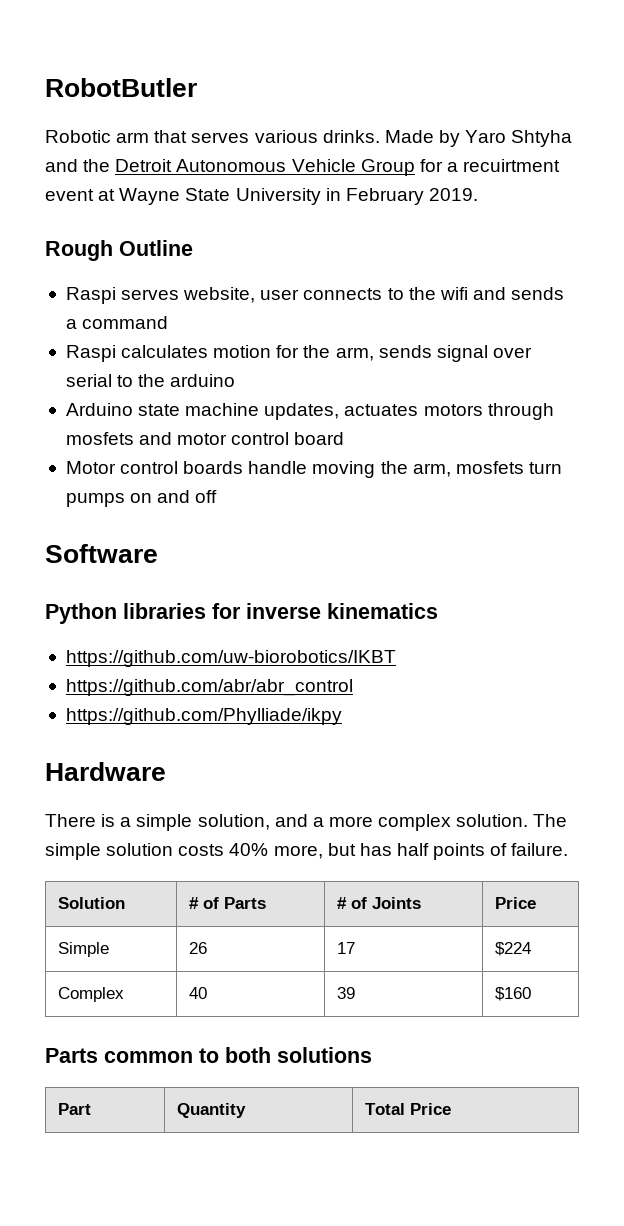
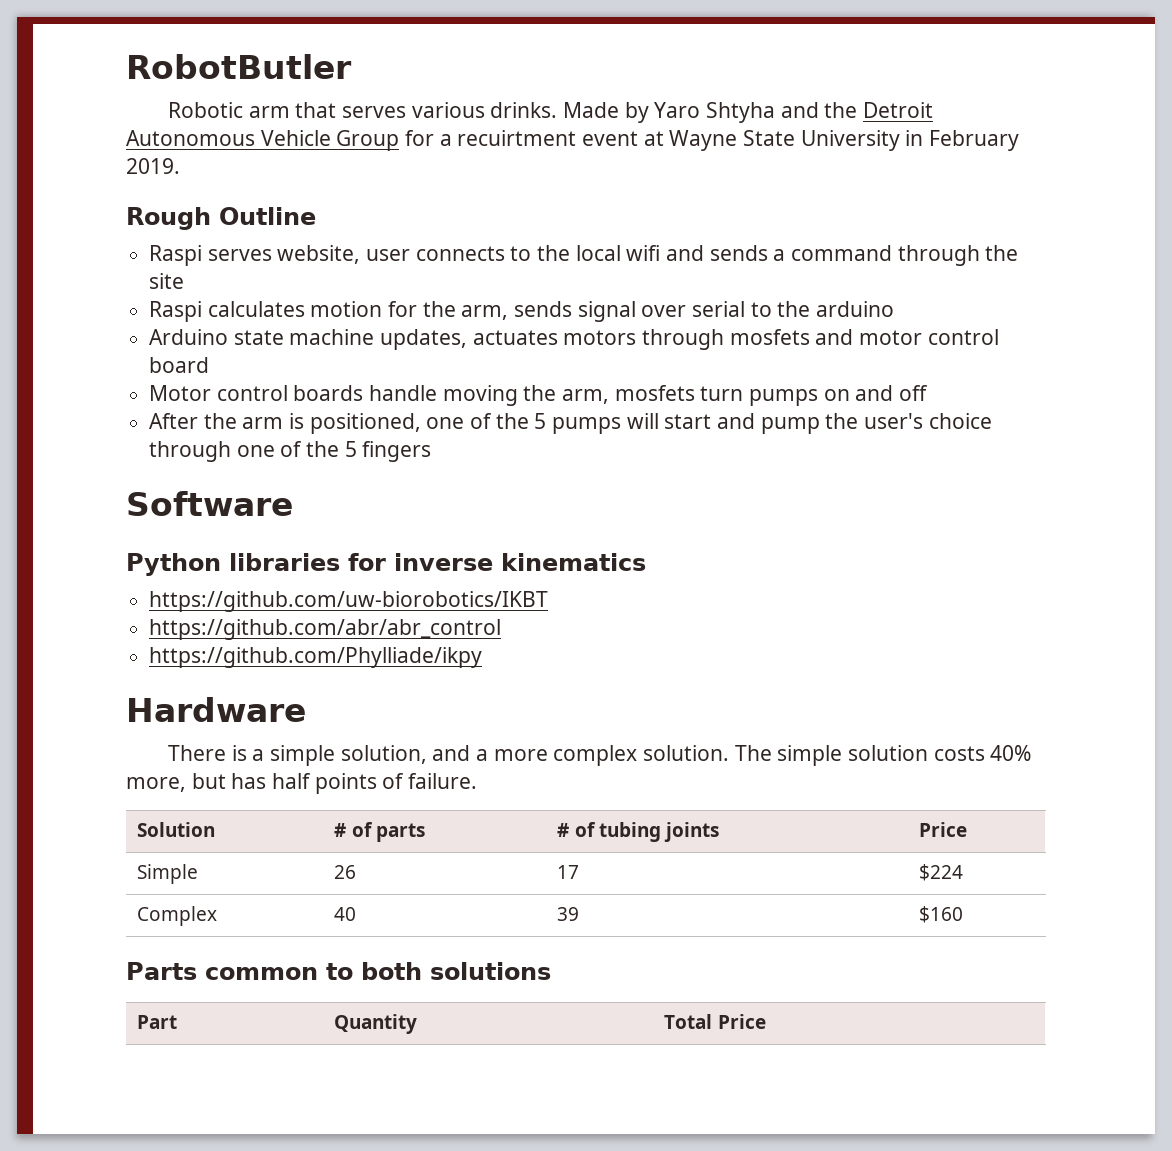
- Raspi serves website, user connects to the wifi and sends a command
+ Raspi serves website, user connects to the local wifi and sends a command through the site
+ After the arm is positioned, one of the 5 pumps will start and pump the user's choice through one of the 5 fingers
- Solution | # of Parts | # of Joints | Price
+ Solution | # of parts | # of tubing joints | Price

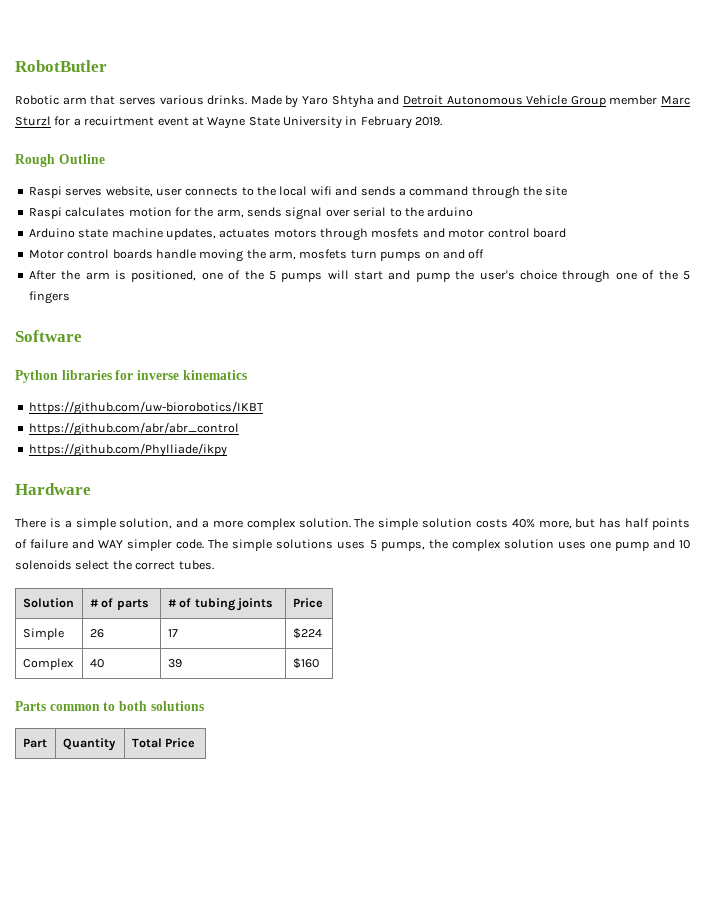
- Made by Yaro Shtyha and the Detroit Autonomous Vehicle Group for a recuirtment event at Wayne State University in February 2019.
+ Made by Yaro Shtyha and Detroit Autonomous Vehicle Group member Marc Sturzl for a recuirtment event at Wayne State University in February 2019.
- The simple solution costs 40% more, but has half points of failure.
+ The simple solution costs 40% more, but has half points of failure and WAY simpler code. The simple solutions uses 5 pumps, the complex solution uses one pump and 10 solenoids select the correct tubes.

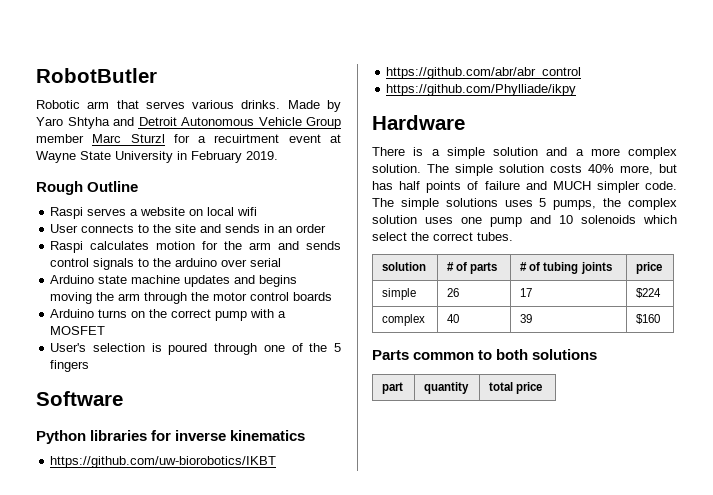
- Raspi serves website, user connects to the local wifi and sends a command through the site
+ Raspi serves a website on local wifi
+ User connects to the site and sends in an order
- Raspi calculates motion for the arm, sends signal over serial to the arduino
+ Raspi calculates motion for the arm and sends control signals to the arduino over serial
- Arduino state machine updates, actuates motors through mosfets and motor control board
- Motor control boards handle moving the arm, mosfets turn pumps on and off
- After the arm is positioned, one of the 5 pumps will start and pump the user's choice through one of the 5 fingers
+ Arduino state machine updates and begins moving the arm through the motor control boards
+ Arduino turns on the correct pump with a MOSFET
+ User's selection is poured through one of the 5 fingers
- There is a simple solution, and a more complex solution.
+ There is a simple solution and a more complex solution.
- The simple solution costs 40% more, but has half points of failure and WAY simpler code.
+ The simple solution costs 40% more, but has half points of failure and MUCH simpler code.
- The simple solutions uses 5 pumps, the complex solution uses one pump and 10 solenoids select the correct tubes.
+ The simple solutions uses 5 pumps, the complex solution uses one pump and 10 solenoids which select the correct tubes.
- Solution | # of parts | # of tubing joints | Price
- Simple | 26 | 17 | $224
+ solution | # of parts | # of tubing joints | price
+ simple | 26 | 17 | $224
- Complex | 40 | 39 | $160
+ complex | 40 | 39 | $160
- Part | Quantity | Total Price
+ part | quantity | total price

